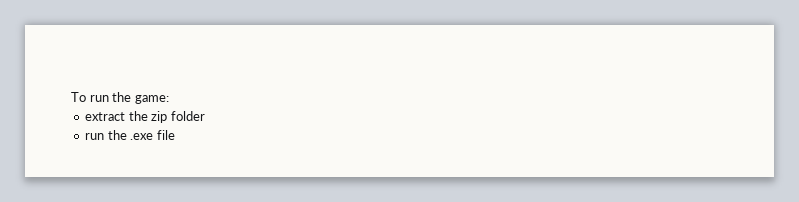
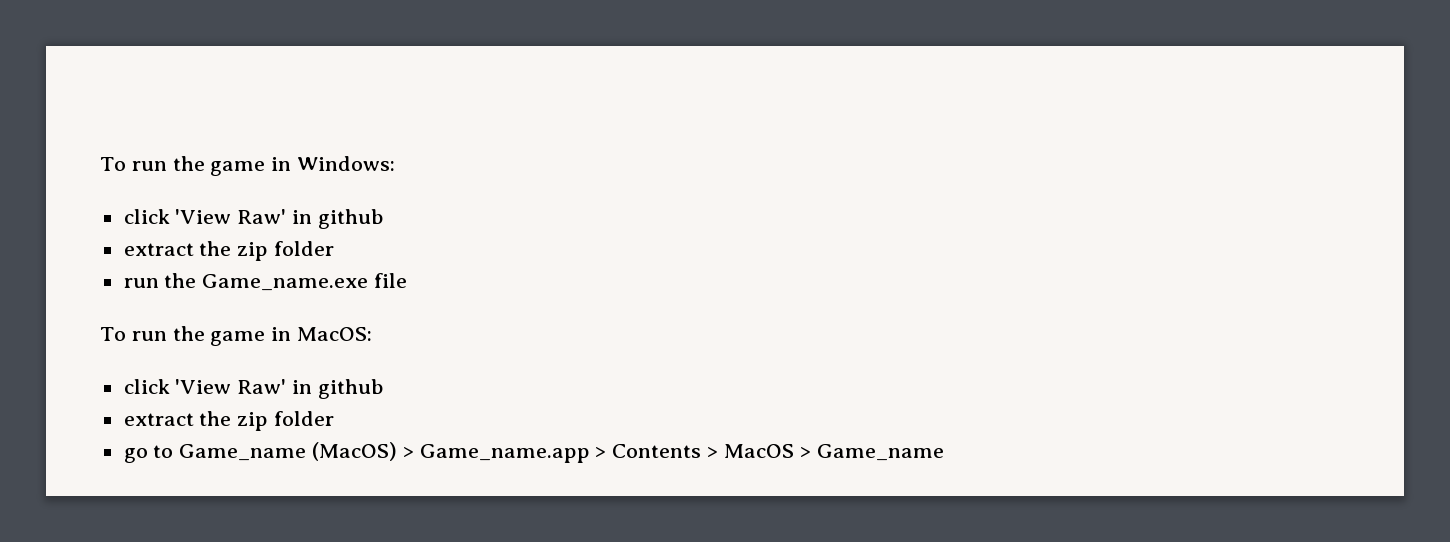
- To run the game:
+ To run the game in Windows:
+ click 'View Raw' in github
- run the .exe file
+ run the Game_name.exe file
+ To run the game in MacOS:
+ click 'View Raw' in github
+ extract the zip folder
+ go to Game_name (MacOS) > Game_name.app > Contents > MacOS > Game_name

